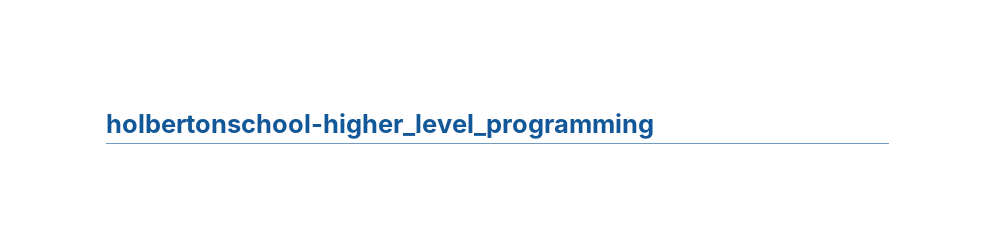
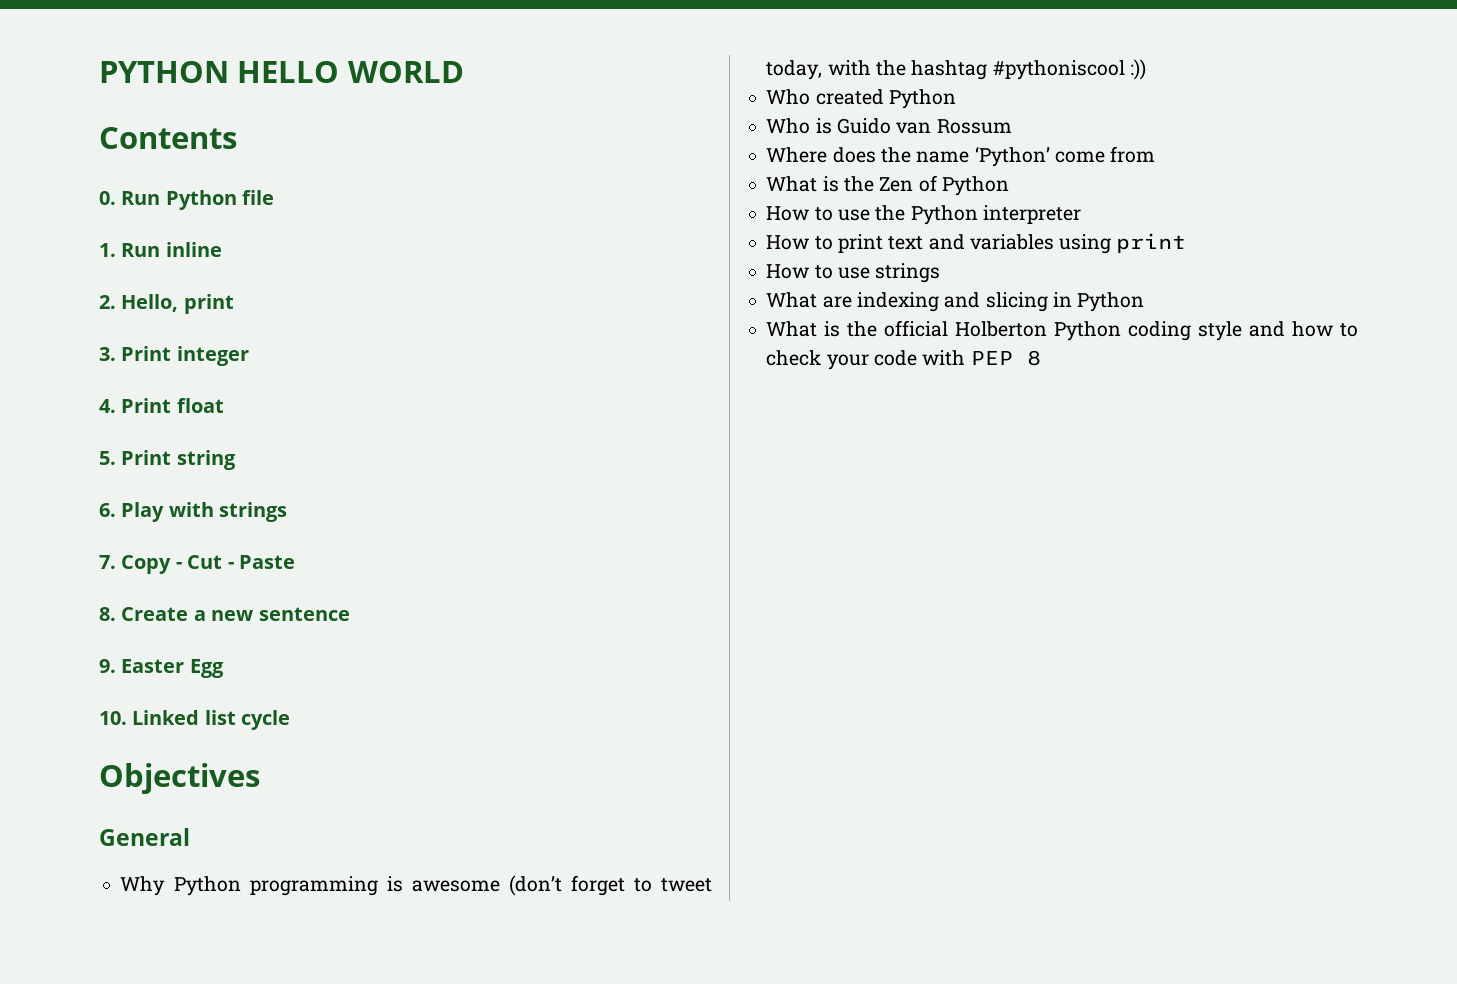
- holbertonschool-higher_level_programming
+ PYTHON HELLO WORLD
+ Contents
+ 0. Run Python file
+ 1. Run inline
+ 2. Hello, print
+ 3. Print integer
+ 4. Print float
+ 5. Print string
+ 6. Play with strings
+ 7. Copy - Cut - Paste
+ 8. Create a new sentence
+ 9. Easter Egg
+ 10. Linked list cycle
+ Objectives
+ General
+ Why Python programming is awesome (don’t forget to tweet today, with the hashtag #pythoniscool :))
+ Who created Python
+ Who is Guido van Rossum
+ Where does the name ‘Python’ come from
+ What is the Zen of Python
+ How to use the Python interpreter
+ How to print text and variables using print
+ How to use strings
+ What are indexing and slicing in Python
+ What is the official Holberton Python coding style and how to check your code with PEP 8

